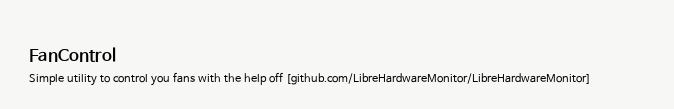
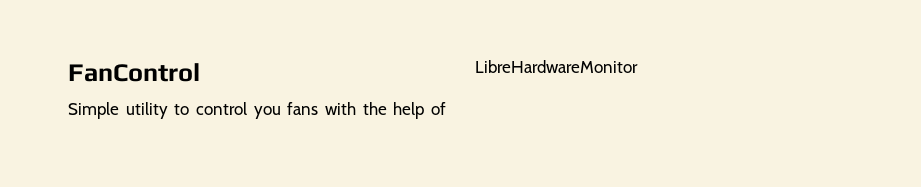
- Simple utility to control you fans with the help off [github.com/LibreHardwareMonitor/LibreHardwareMonitor]
+ Simple utility to control you fans with the help of LibreHardwareMonitor

